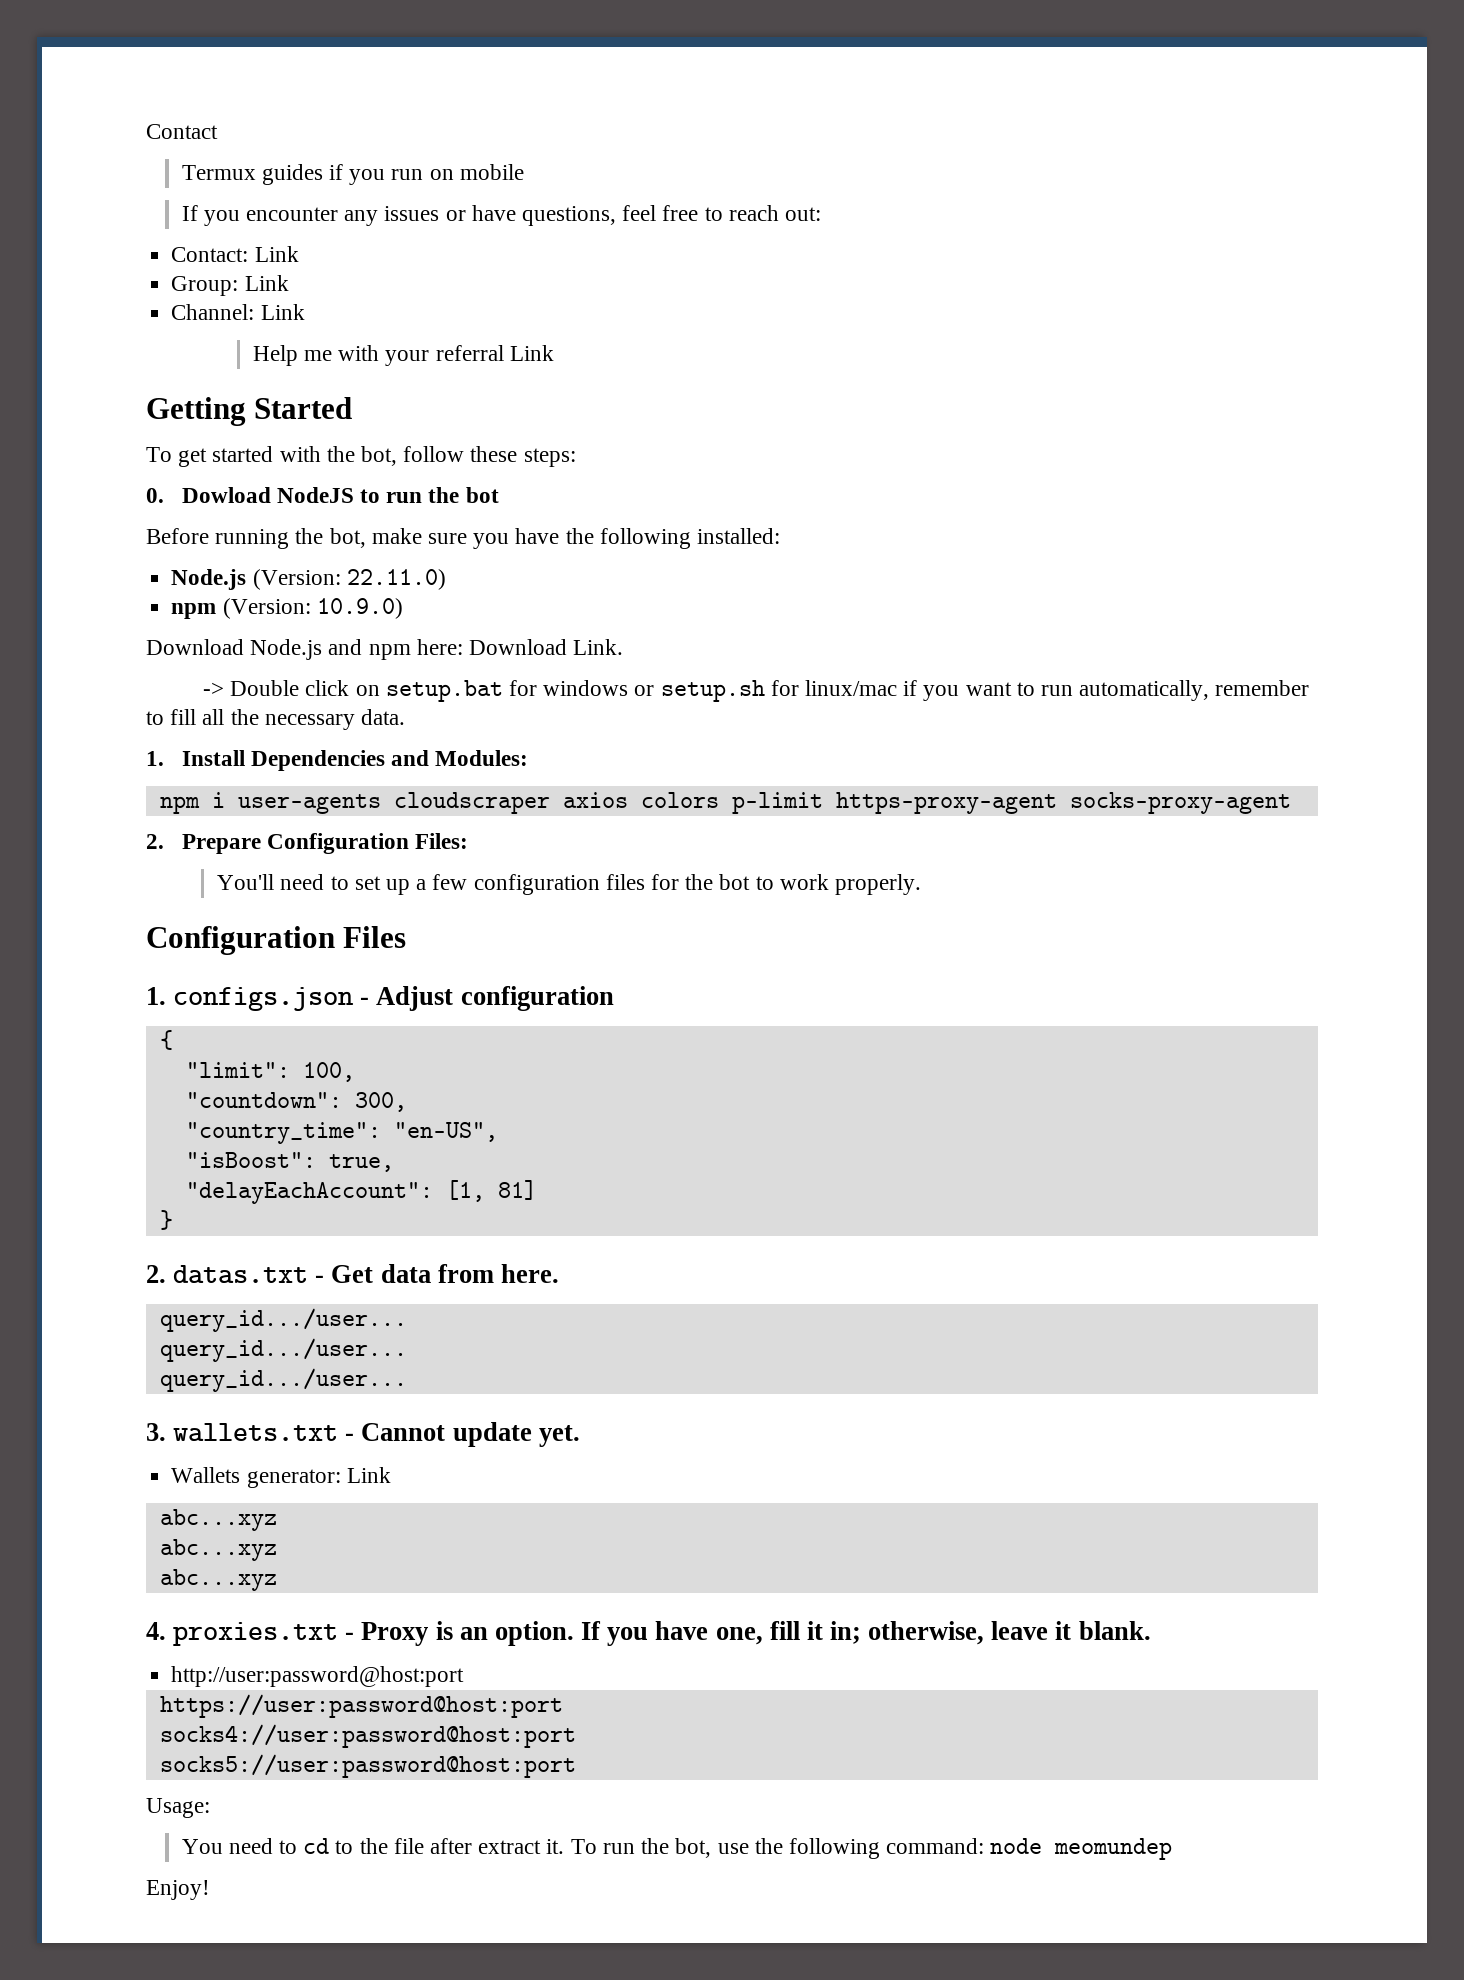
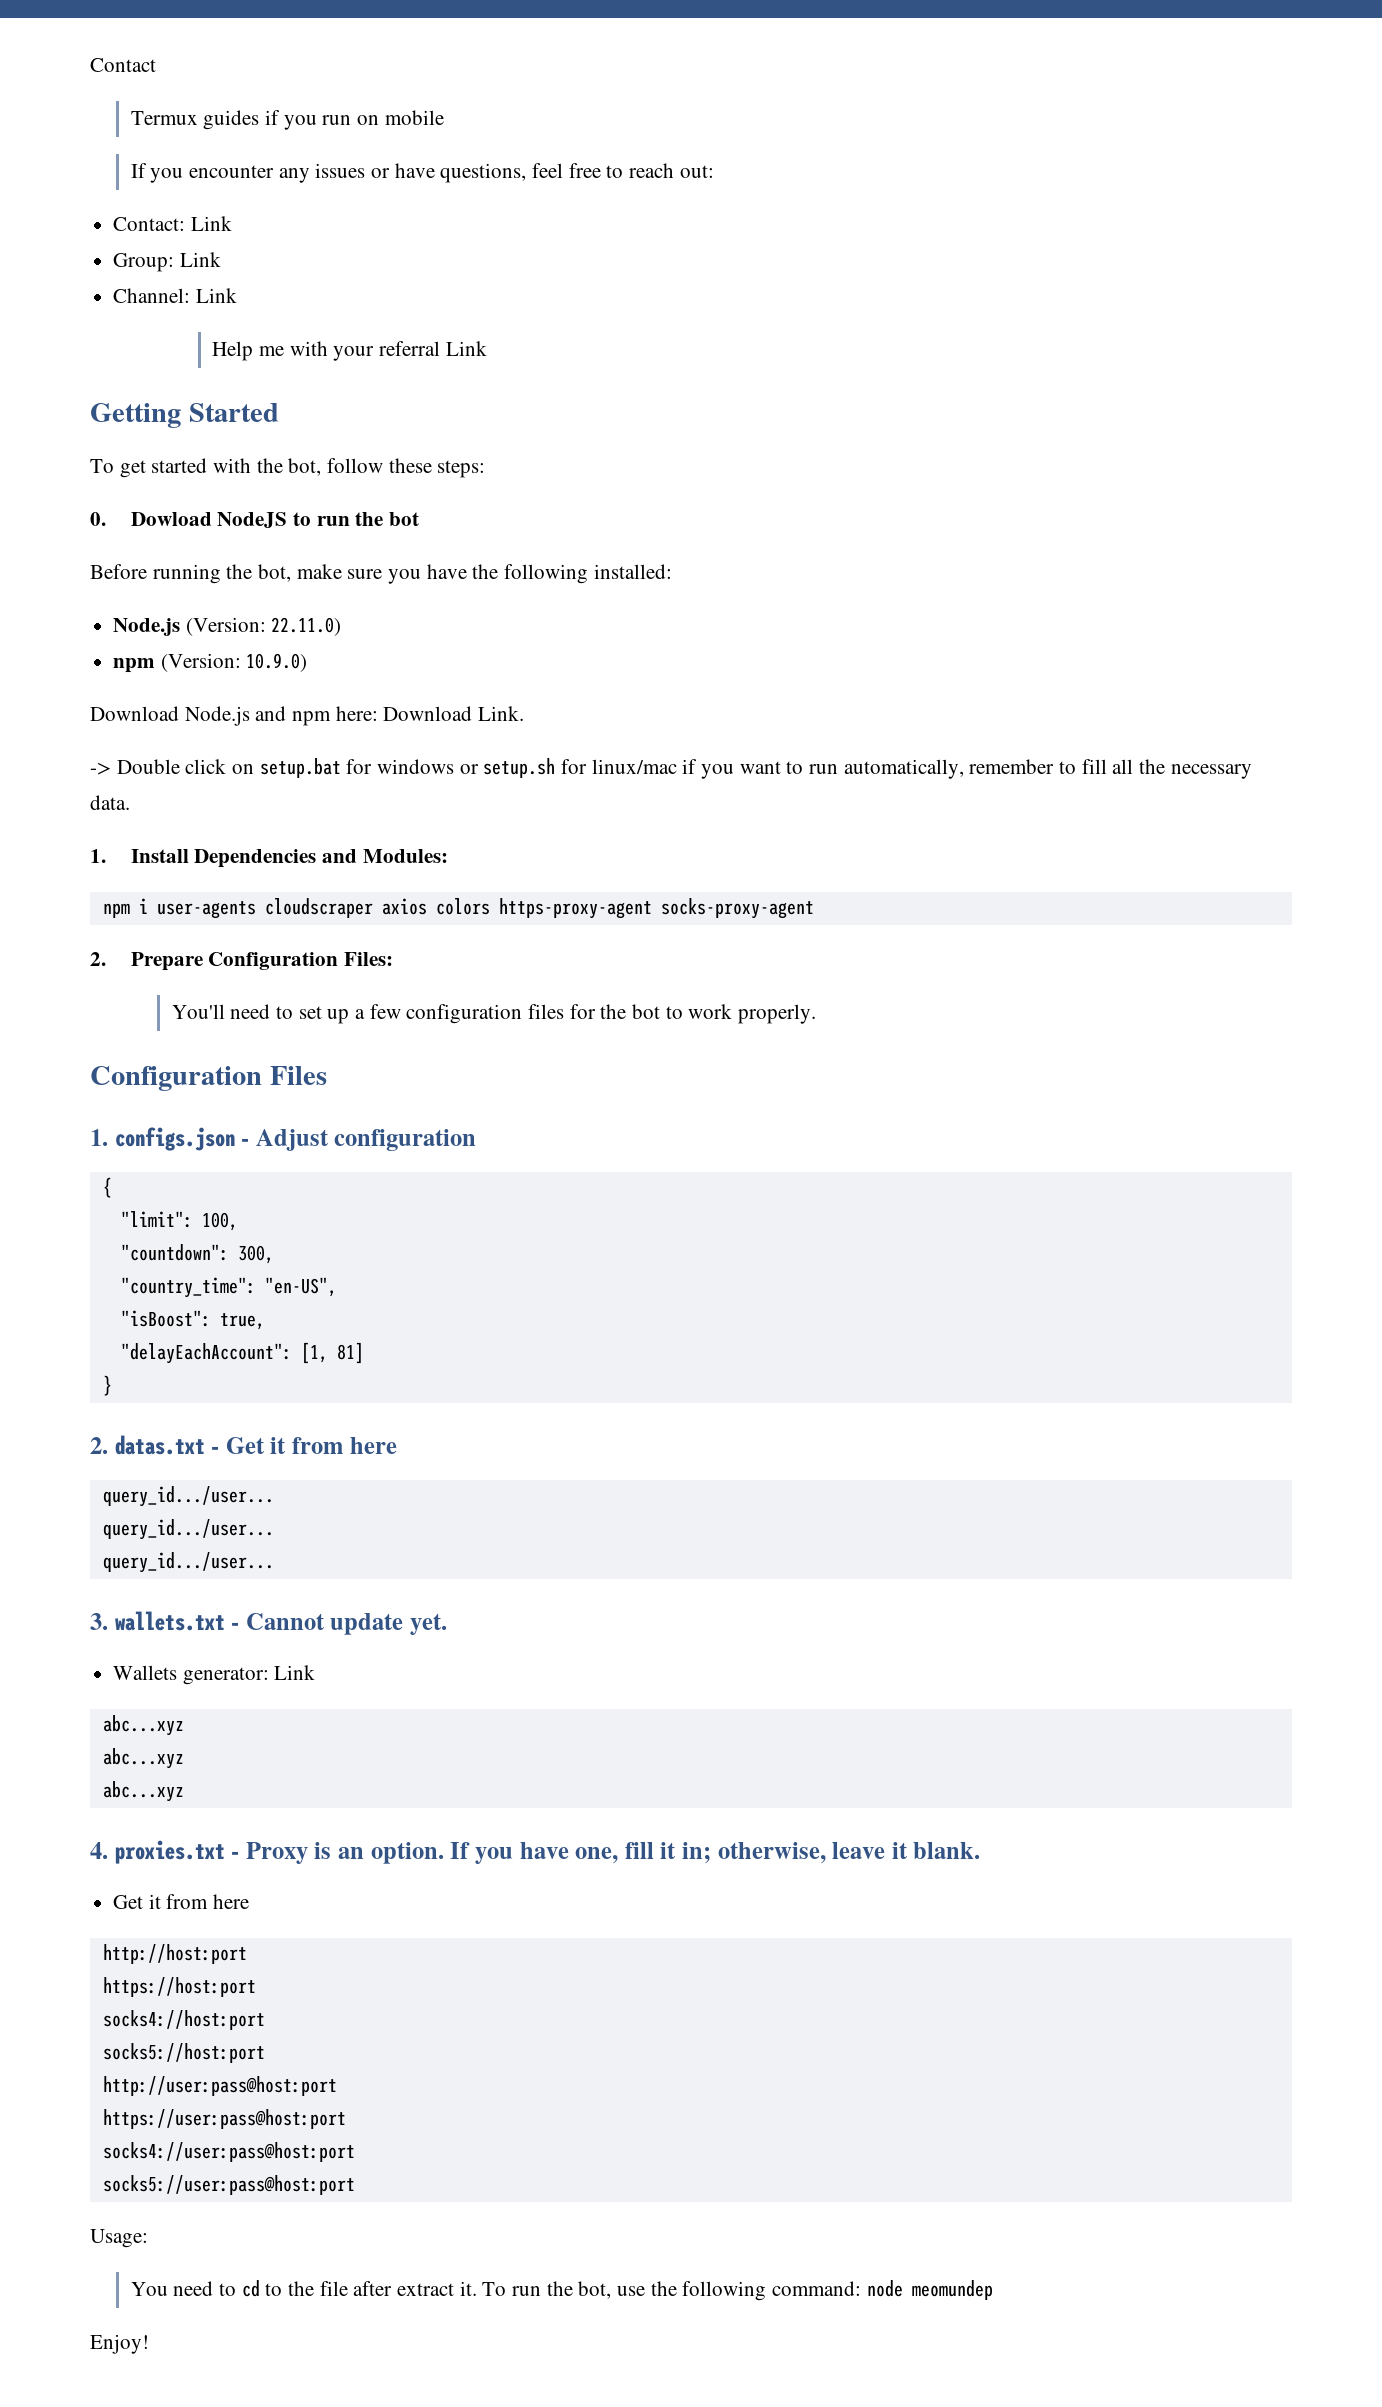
- npm i user-agents cloudscraper axios colors p-limit https-proxy-agent socks-proxy-agent
+ npm i user-agents cloudscraper axios colors https-proxy-agent socks-proxy-agent
- 2. datas.txt - Get data from here.
+ 2. datas.txt - Get it from here
  If you have one, fill it in; otherwise, leave it blank.
- http://user:password@host:port
- https://user:password@host:port
- socks4://user:password@host:port
- socks5://user:password@host:port
+ Get it from here
+ http://host:port
+ https://host:port
+ socks4://host:port
+ socks5://host:port
+ http://user:pass@host:port
+ https://user:pass@host:port
+ socks4://user:pass@host:port
+ socks5://user:pass@host:port

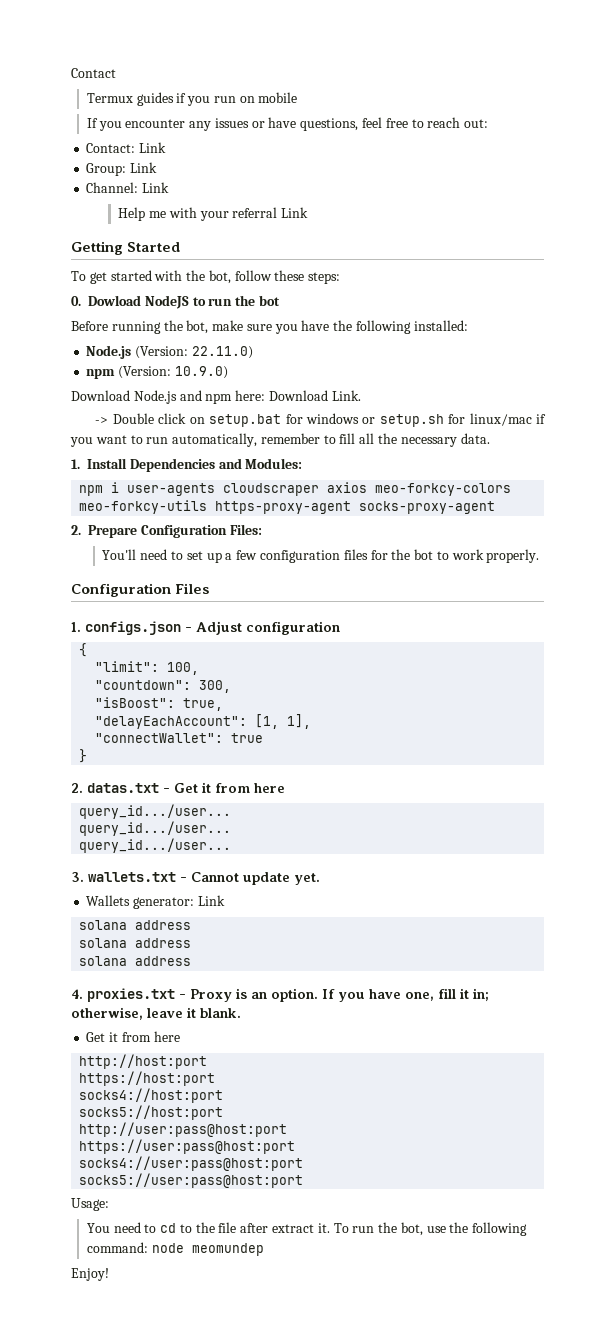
- npm i user-agents cloudscraper axios colors https-proxy-agent socks-proxy-agent
+ npm i user-agents cloudscraper axios meo-forkcy-colors meo-forkcy-utils https-proxy-agent socks-proxy-agent
- "country_time": "en-US",
- "delayEachAccount": [1, 81]
+ "delayEachAccount": [1, 1],
+ "connectWallet": true
  Wallets generator: Link
- abc...xyz
- abc...xyz
- abc...xyz
+ solana address
+ solana address
+ solana address

